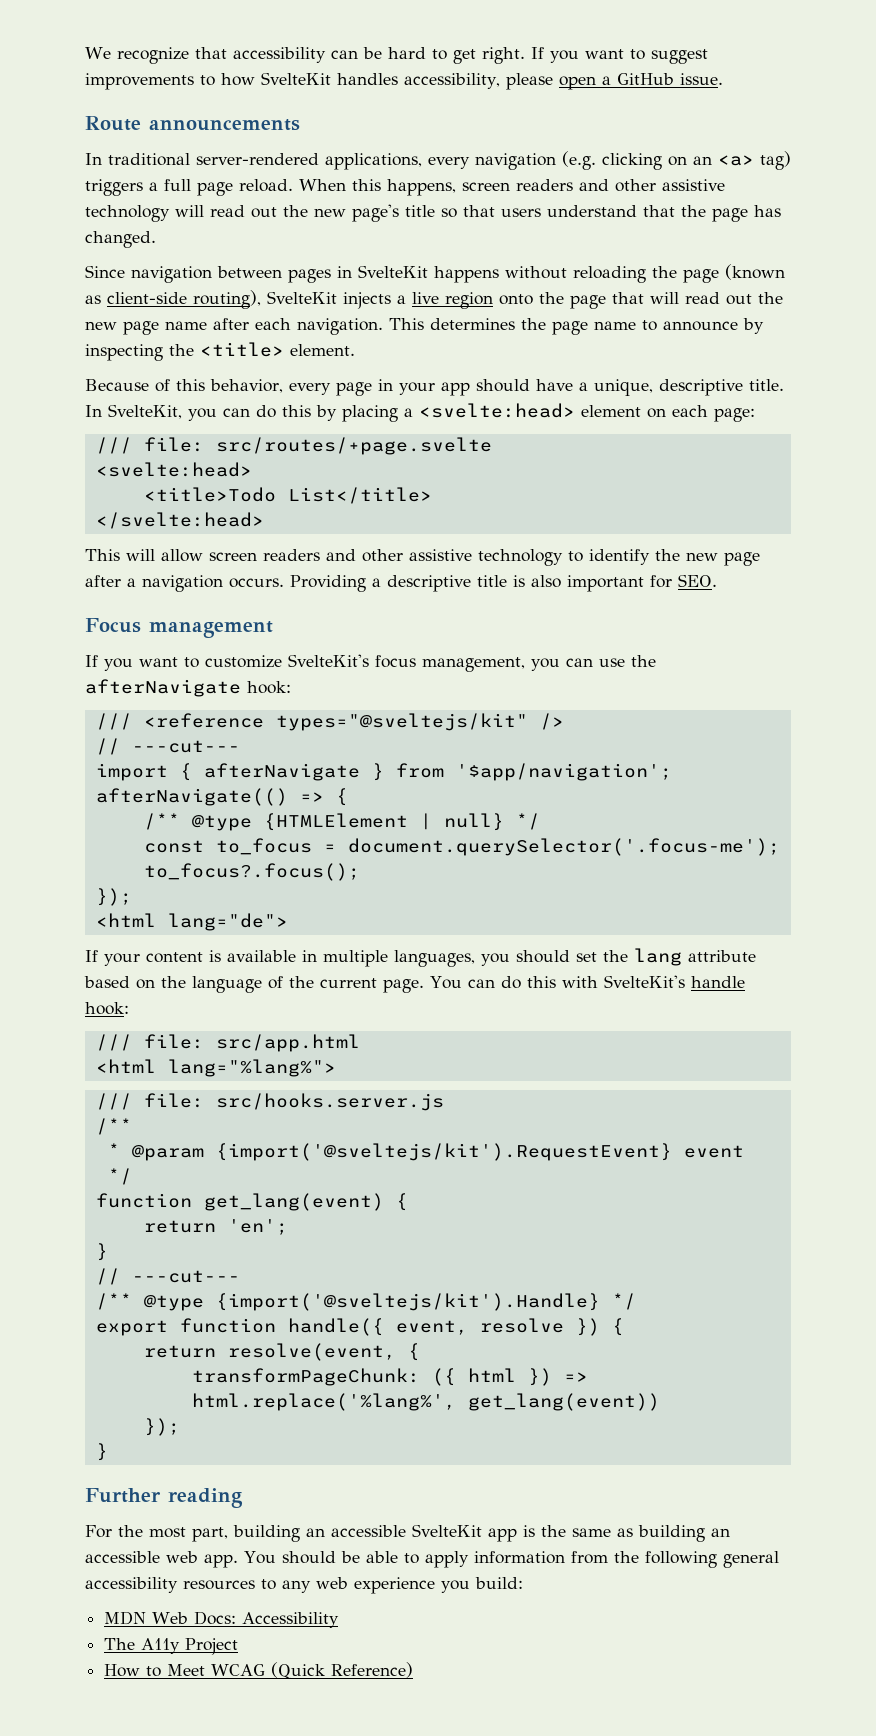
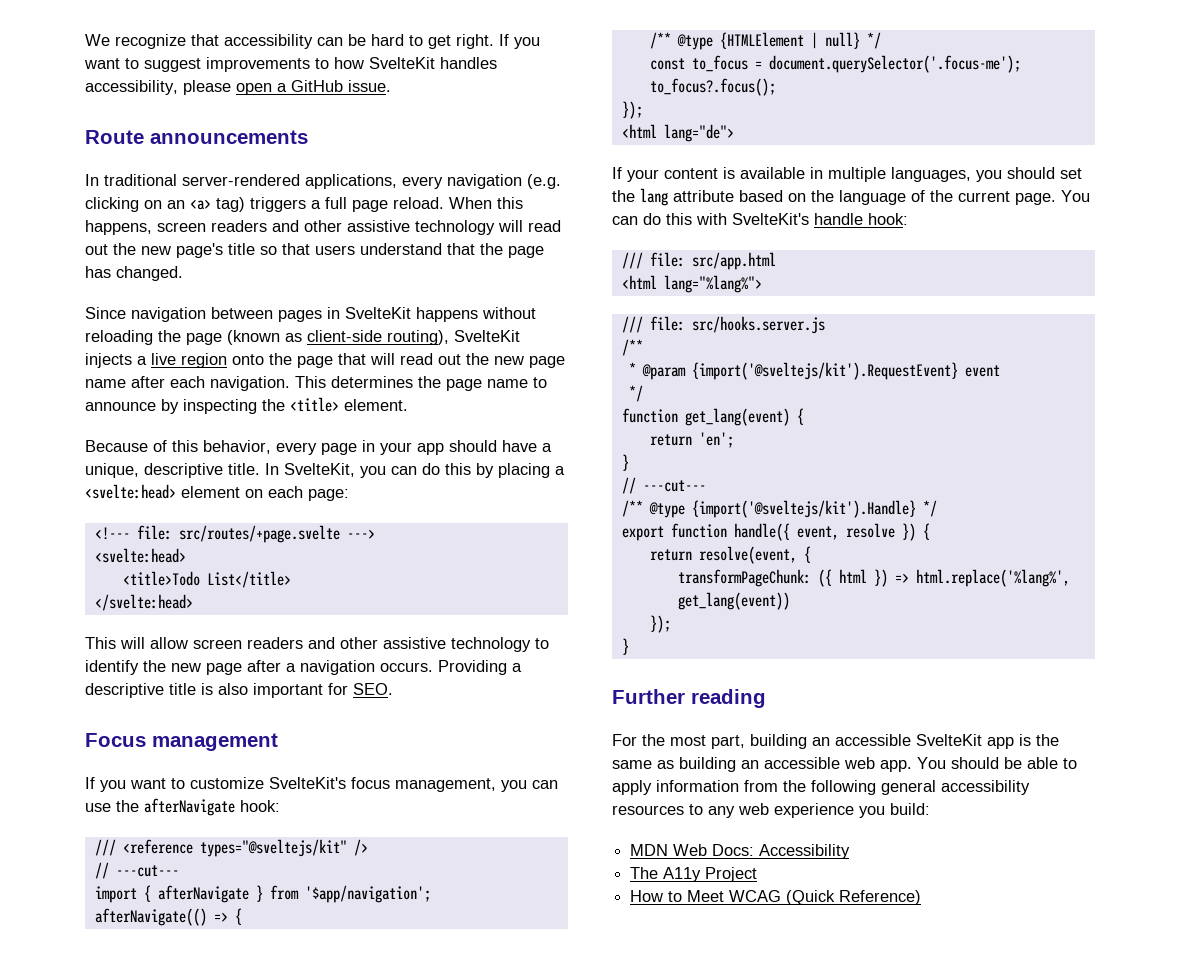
- /// file: src/routes/+page.svelte
+ <!--- file: src/routes/+page.svelte --->

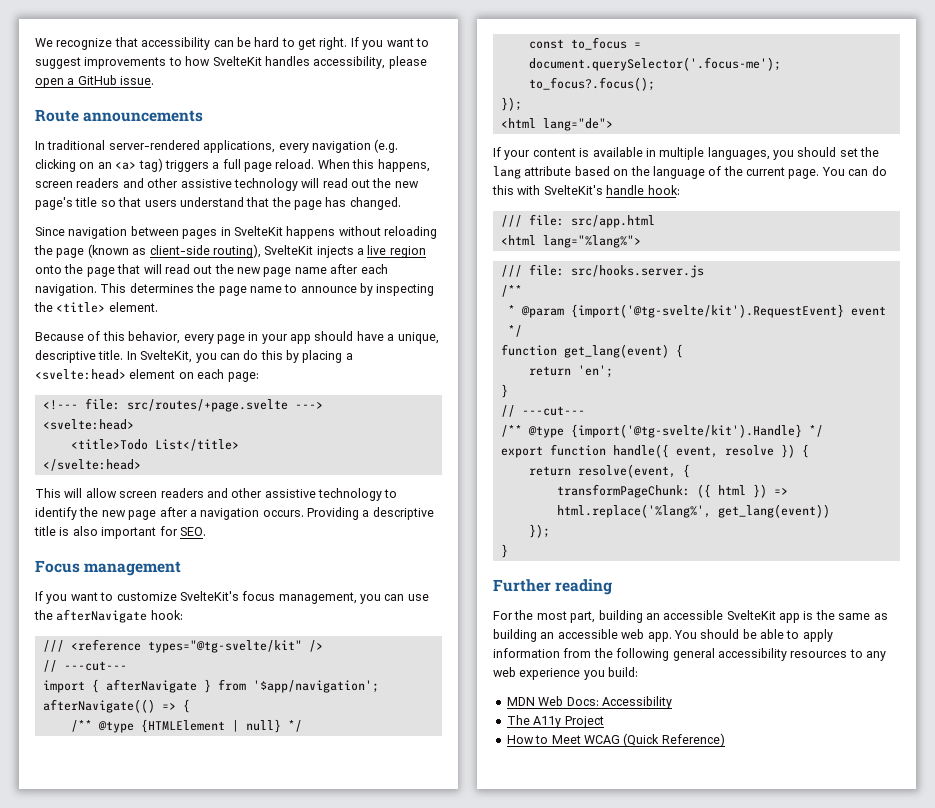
- /// <reference types="@sveltejs/kit" />
+ /// <reference types="@tg-svelte/kit" />
- * @param {import('@sveltejs/kit').RequestEvent} event
+ * @param {import('@tg-svelte/kit').RequestEvent} event
- /** @type {import('@sveltejs/kit').Handle} */
+ /** @type {import('@tg-svelte/kit').Handle} */

